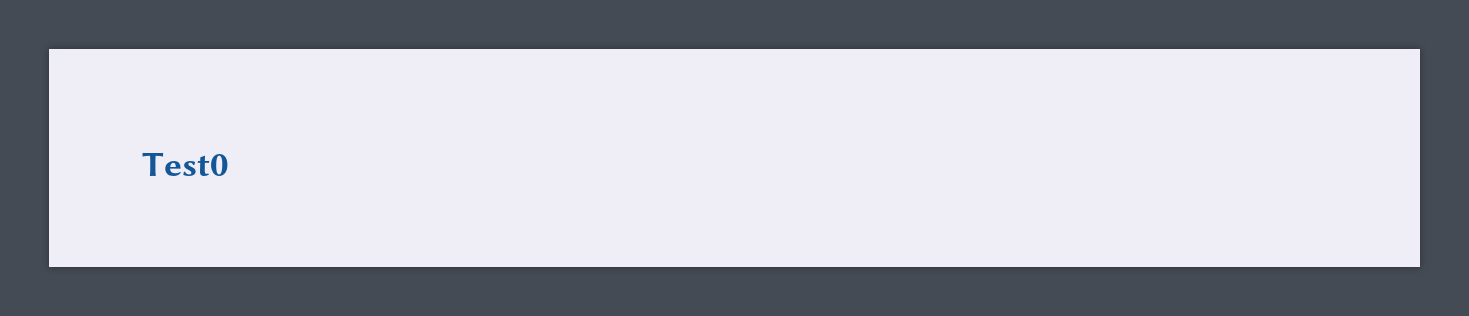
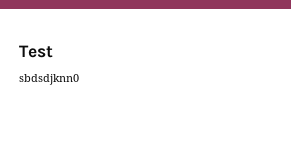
- Test0
+ Test
+ sbdsdjknn0

